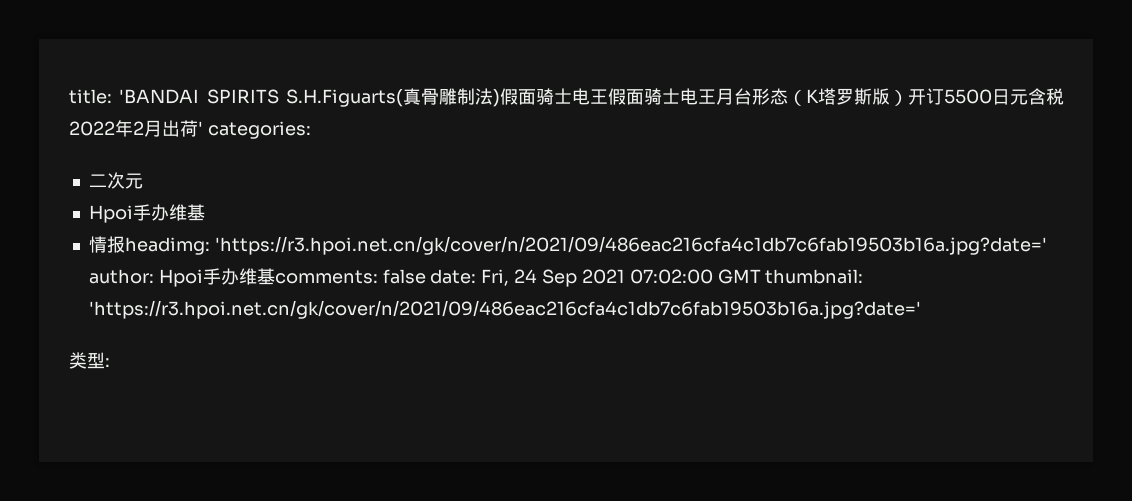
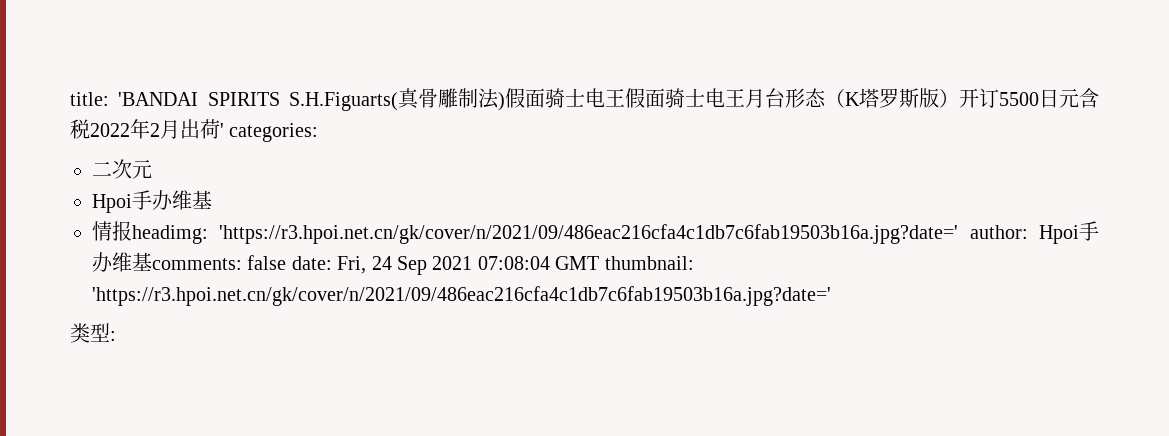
- 情报headimg: 'https://r3.hpoi.net.cn/gk/cover/n/2021/09/486eac216cfa4c1db7c6fab19503b16a.jpg?date=' author: Hpoi手办维基comments: false date: Fri, 24 Sep 2021 07:02:00 GMT thumbnail: 'https://r3.hpoi.net.cn/gk/cover/n/2021/09/486eac216cfa4c1db7c6fab19503b16a.jpg?date='
+ 情报headimg: 'https://r3.hpoi.net.cn/gk/cover/n/2021/09/486eac216cfa4c1db7c6fab19503b16a.jpg?date=' author: Hpoi手办维基comments: false date: Fri, 24 Sep 2021 07:08:04 GMT thumbnail: 'https://r3.hpoi.net.cn/gk/cover/n/2021/09/486eac216cfa4c1db7c6fab19503b16a.jpg?date='

